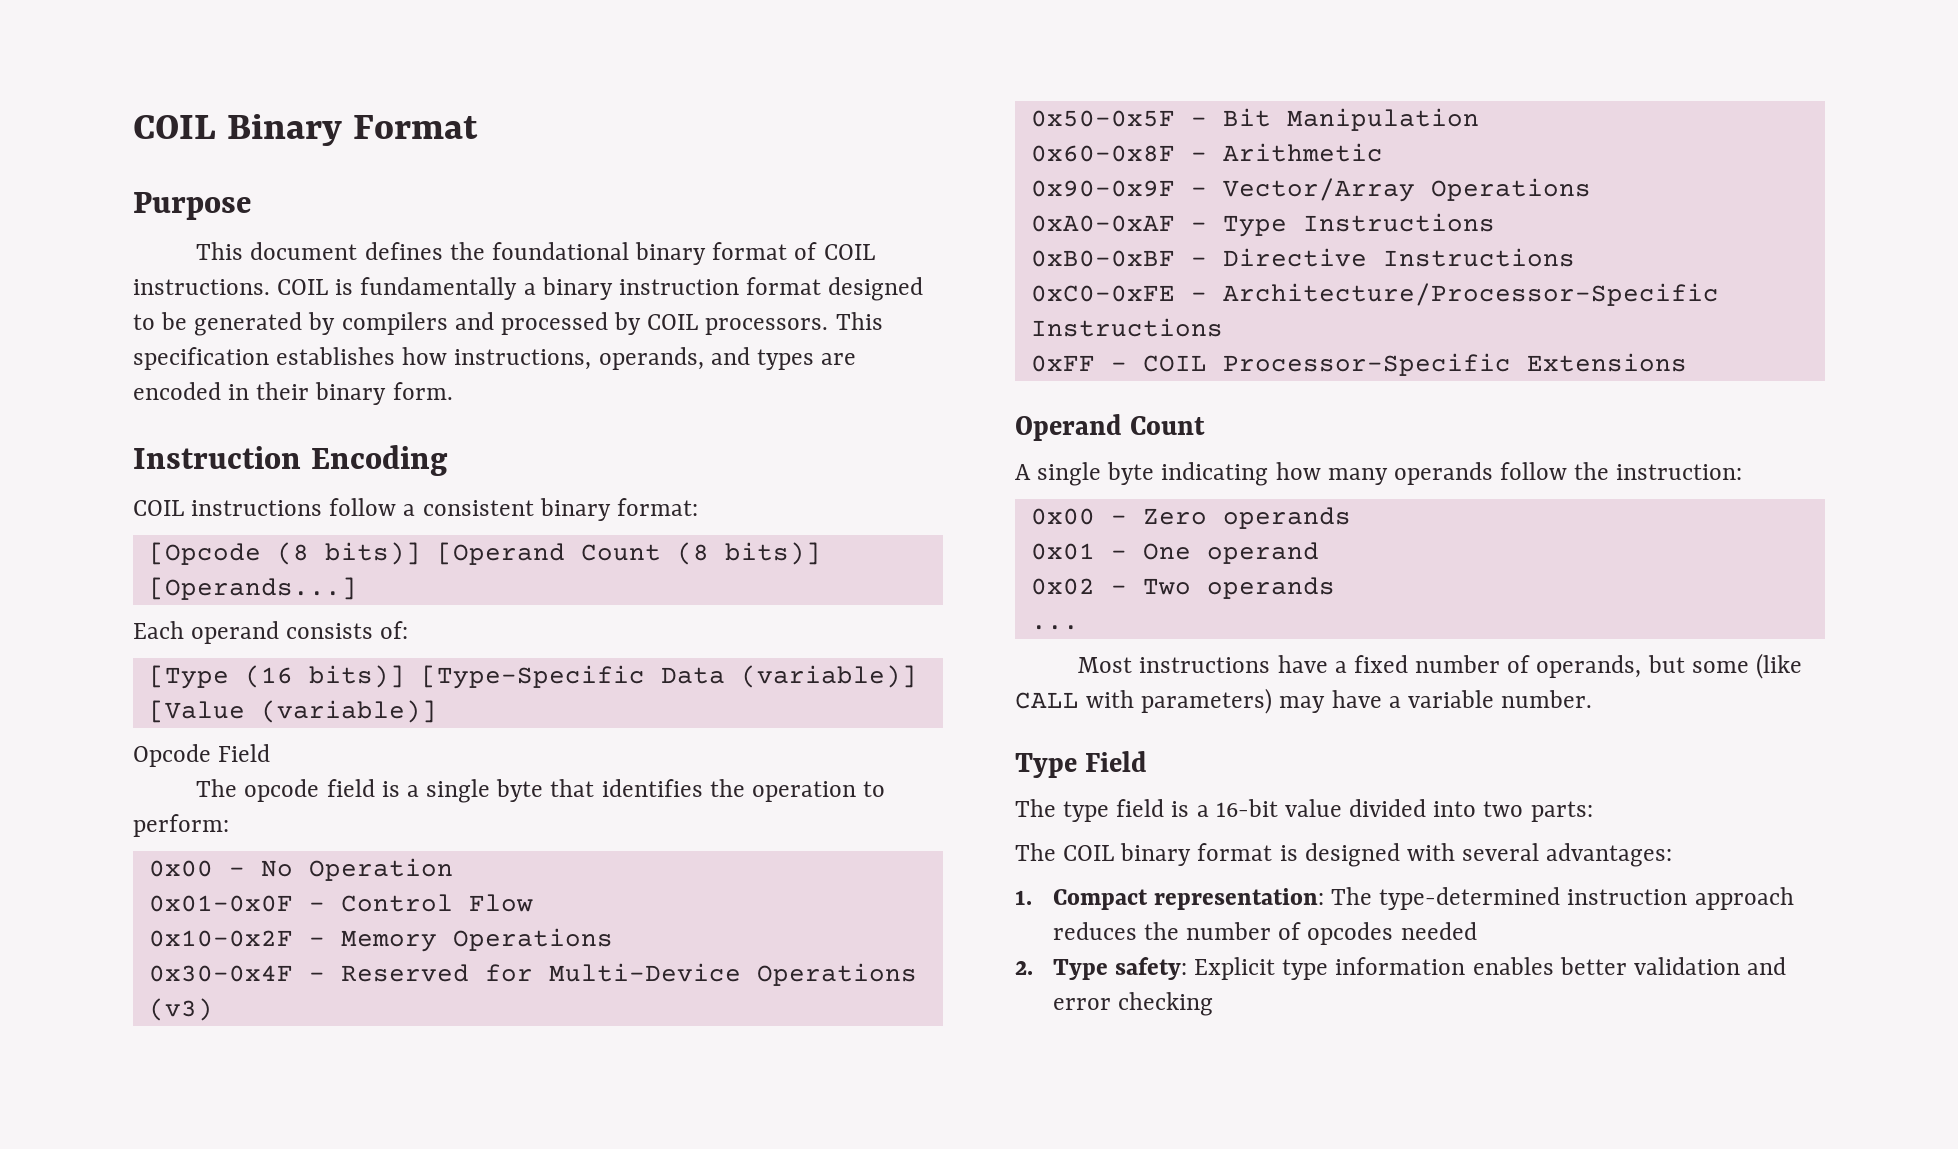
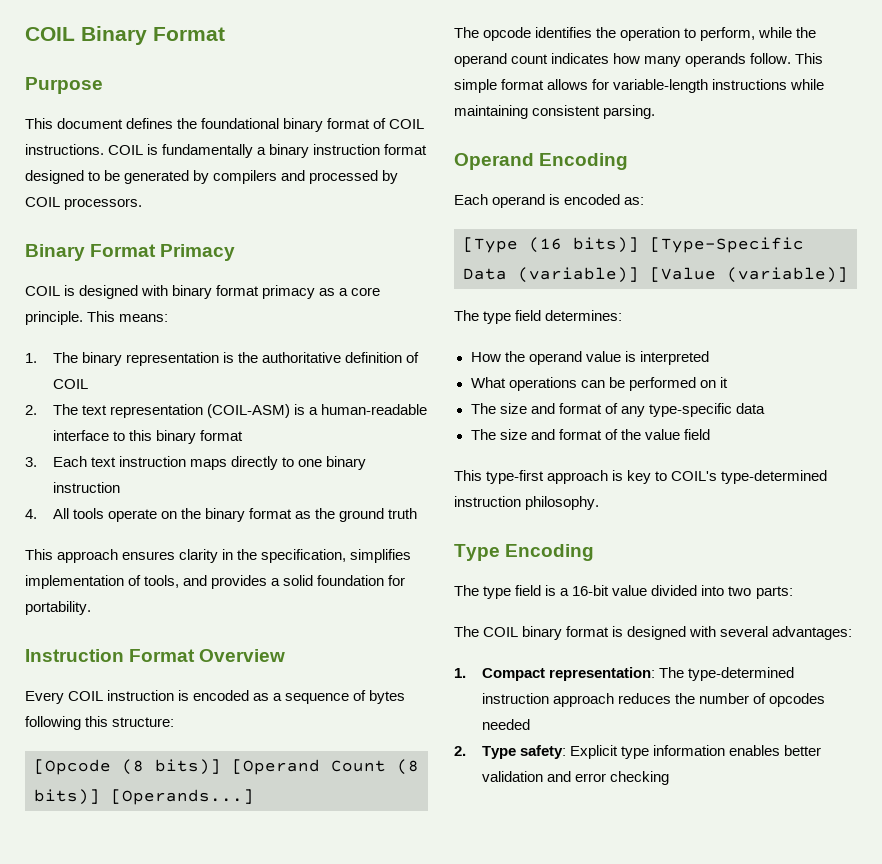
- COIL is fundamentally a binary instruction format designed to be generated by compilers and processed by COIL processors. This specification establishes how instructions, operands, and types are encoded in their binary form.
- Instruction Encoding
- COIL instructions follow a consistent binary format:
+ COIL is fundamentally a binary instruction format designed to be generated by compilers and processed by COIL processors.
+ Binary Format Primacy
+ COIL is designed with binary format primacy as a core principle. This means:
+ 1. The binary representation is the authoritative definition of COIL
+ 2. The text representation (COIL-ASM) is a human-readable interface to this binary format
+ 3. Each text instruction maps directly to one binary instruction
+ 4. All tools operate on the binary format as the ground truth
+ This approach ensures clarity in the specification, simplifies implementation of tools, and provides a solid foundation for portability.
+ Instruction Format Overview
+ Every COIL instruction is encoded as a sequence of bytes following this structure:
+ The opcode identifies the operation to perform, while the operand count indicates how many operands follow. This simple format allows for variable-length instructions while maintaining consistent parsing.
+ Operand Encoding
- Each operand consists of:
+ Each operand is encoded as:
- Opcode Field
- The opcode field is a single byte that identifies the operation to perform:
- 0x00 - No Operation
- 0x01-0x0F - Control Flow
- 0x10-0x2F - Memory Operations
- 0x30-0x4F - Reserved for Multi-Device Operations (v3)
- 0x50-0x5F - Bit Manipulation
- 0x60-0x8F - Arithmetic
- 0x90-0x9F - Vector/Array Operations
- 0xA0-0xAF - Type Instructions
- 0xB0-0xBF - Directive Instructions
- 0xC0-0xFE - Architecture/Processor-Specific Instructions
- 0xFF - COIL Processor-Specific Extensions
- Operand Count
- A single byte indicating how many operands follow the instruction:
- 0x00 - Zero operands
- 0x01 - One operand
- 0x02 - Two operands
- ...
- Most instructions have a fixed number of operands, but some (like CALL with parameters) may have a variable number.
- Type Field
+ The type field determines:
+ How the operand value is interpreted
+ What operations can be performed on it
+ The size and format of any type-specific data
+ The size and format of the value field
+ This type-first approach is key to COIL's type-determined instruction philosophy.
+ Type Encoding

